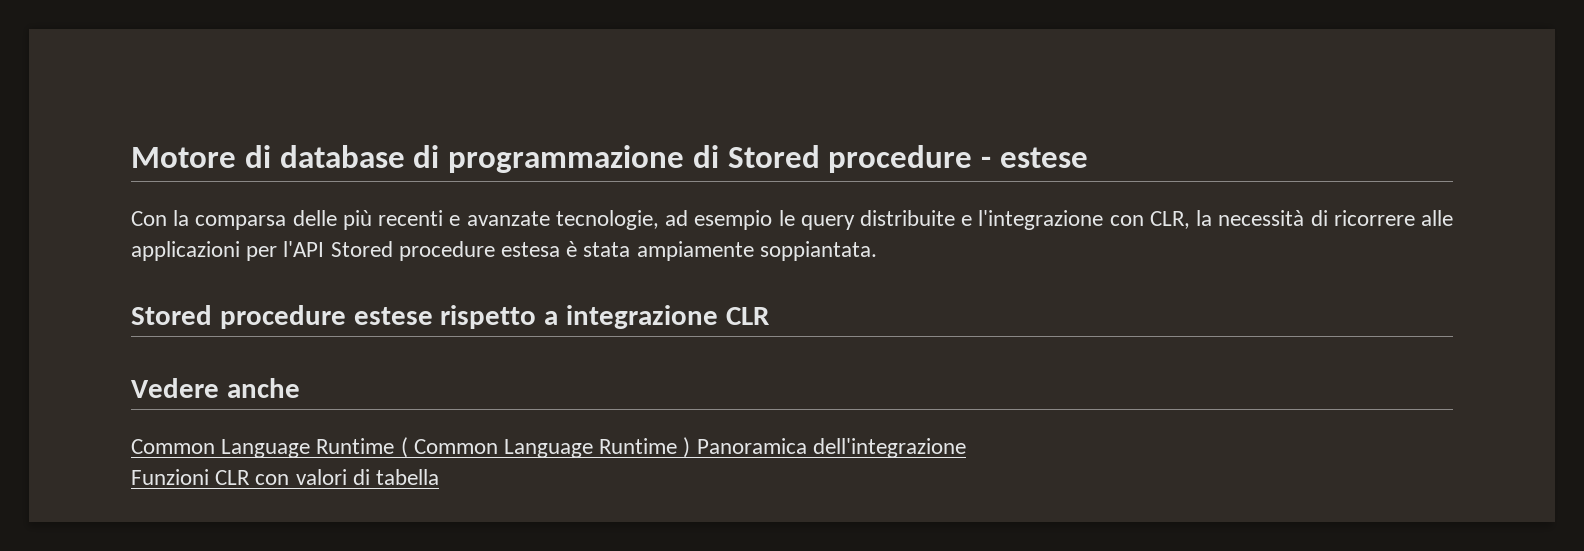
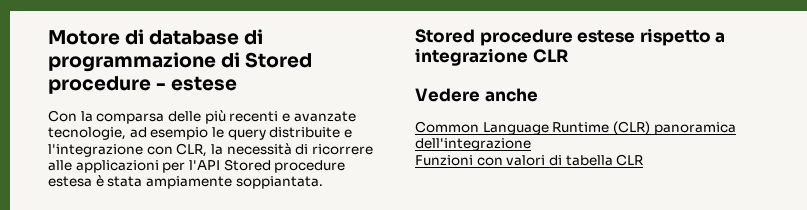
- Common Language Runtime ( Common Language Runtime ) Panoramica dell'integrazione
+ Common Language Runtime (CLR) panoramica dell'integrazione
- Funzioni CLR con valori di tabella
+ Funzioni con valori di tabella CLR

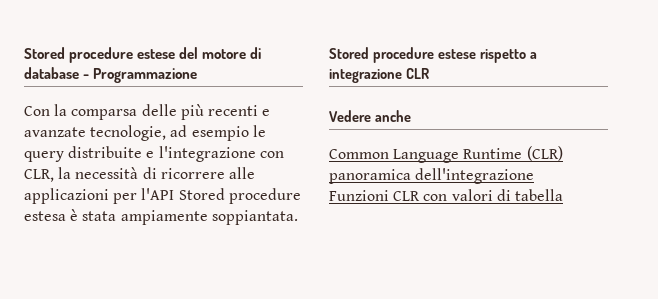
- Motore di database di programmazione di Stored procedure - estese
+ Stored procedure estese del motore di database - Programmazione
- Funzioni con valori di tabella CLR
+ Funzioni CLR con valori di tabella

